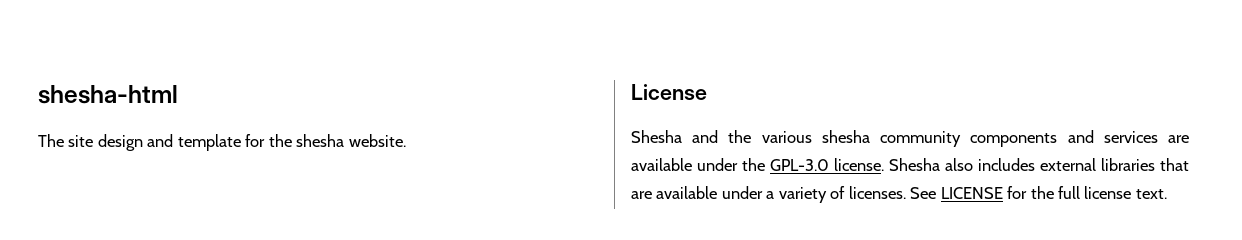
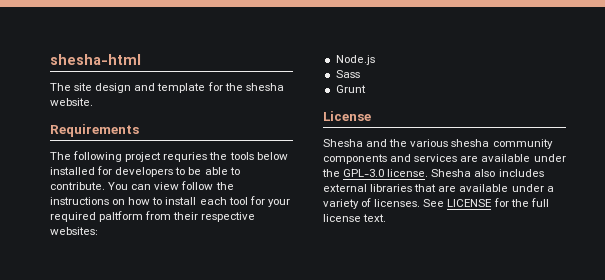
+ Requirements
+ The following project requries the tools below installed for developers to be able to contribute. You can view follow the instructions on how to install each tool for your required paltform from their respective websites:
+ Node.js
+ Sass
+ Grunt

